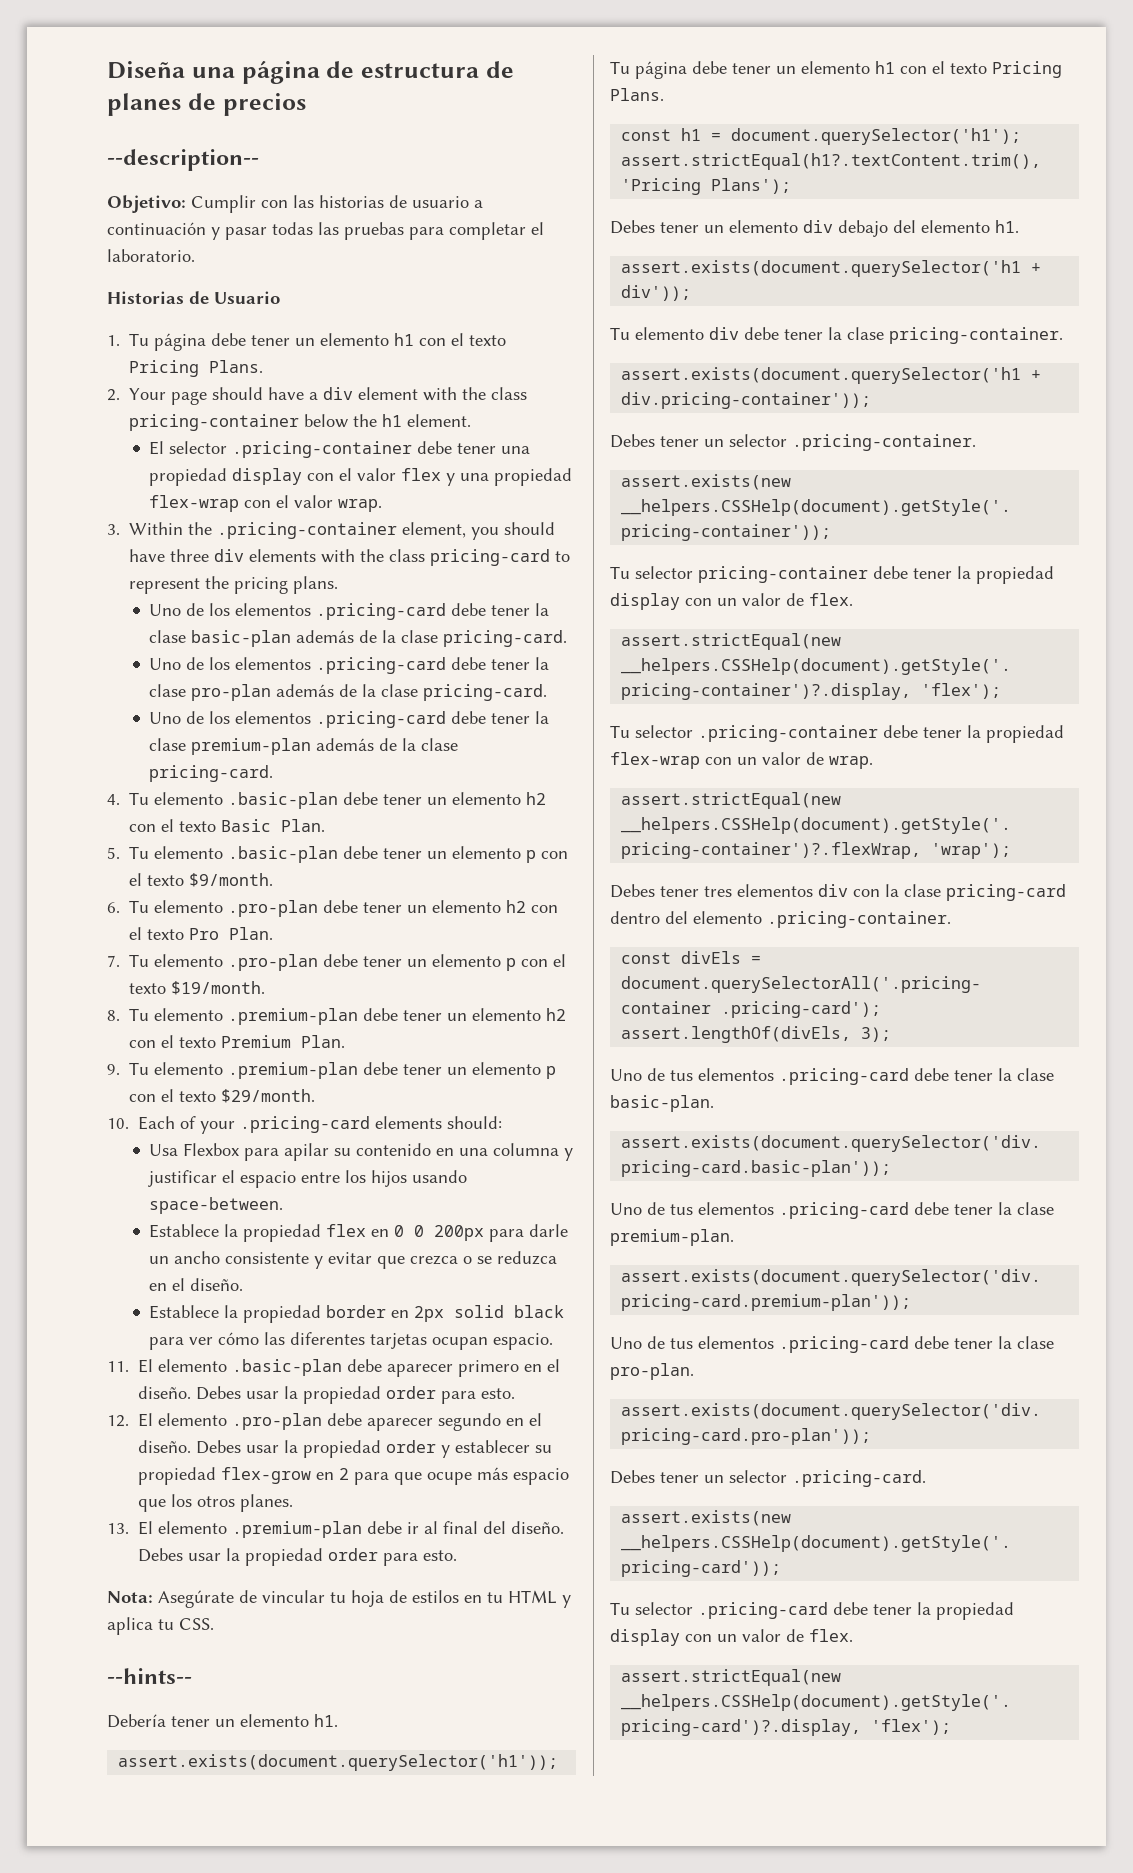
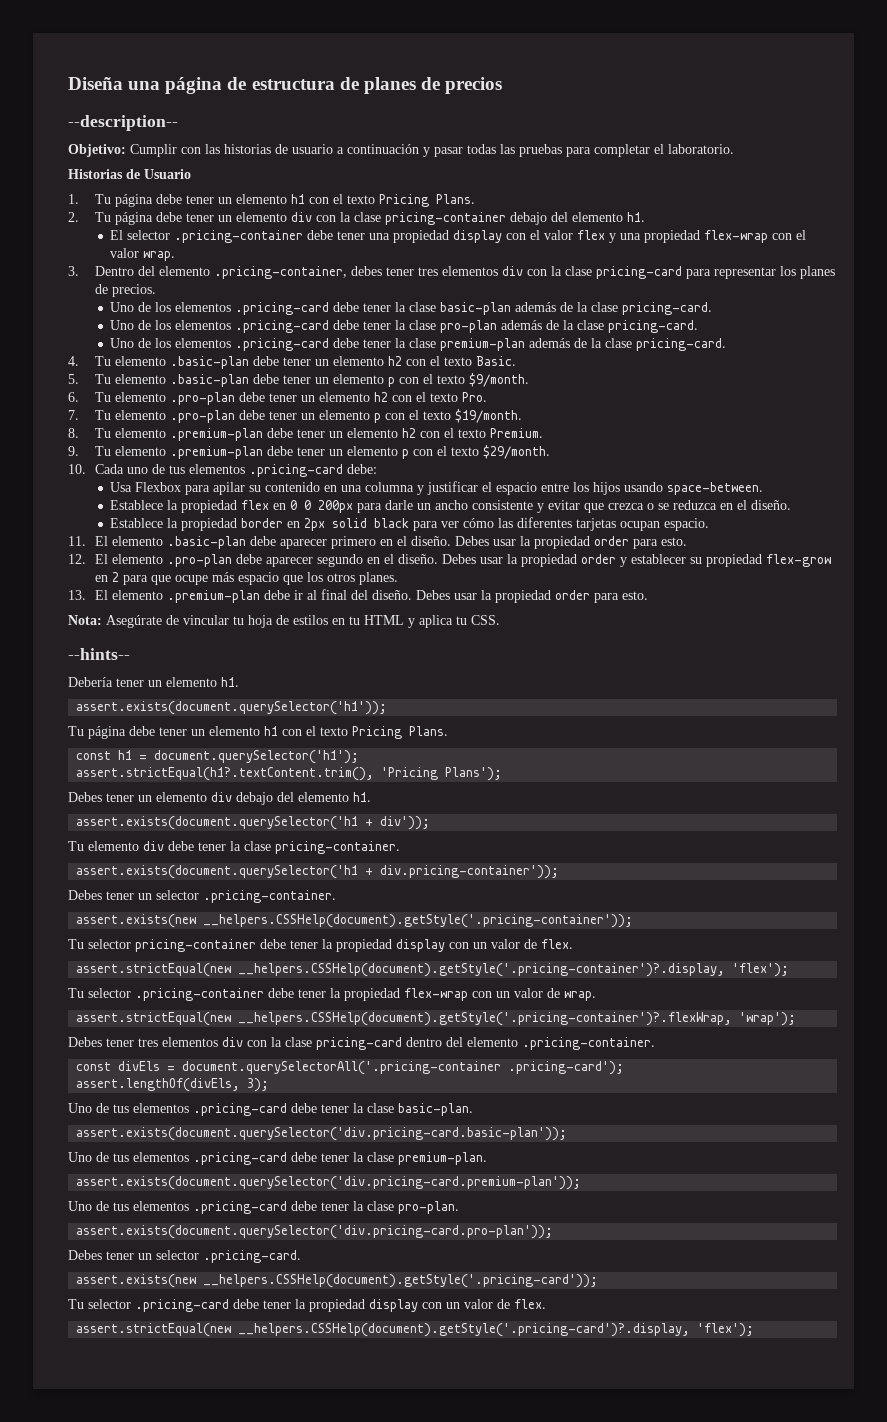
- 2. Your page should have a div element with the class pricing-container below the h1 element.
+ 2. Tu página debe tener un elemento div con la clase pricing-container debajo del elemento h1.
- 3. Within the .pricing-container element, you should have three div elements with the class pricing-card to represent the pricing plans.
+ 3. Dentro del elemento .pricing-container, debes tener tres elementos div con la clase pricing-card para representar los planes de precios.
- 4. Tu elemento .basic-plan debe tener un elemento h2 con el texto Basic Plan.
+ 4. Tu elemento .basic-plan debe tener un elemento h2 con el texto Basic.
- 6. Tu elemento .pro-plan debe tener un elemento h2 con el texto Pro Plan.
+ 6. Tu elemento .pro-plan debe tener un elemento h2 con el texto Pro.
- 8. Tu elemento .premium-plan debe tener un elemento h2 con el texto Premium Plan.
+ 8. Tu elemento .premium-plan debe tener un elemento h2 con el texto Premium.
- 10. Each of your .pricing-card elements should:
+ 10. Cada uno de tus elementos .pricing-card debe:

